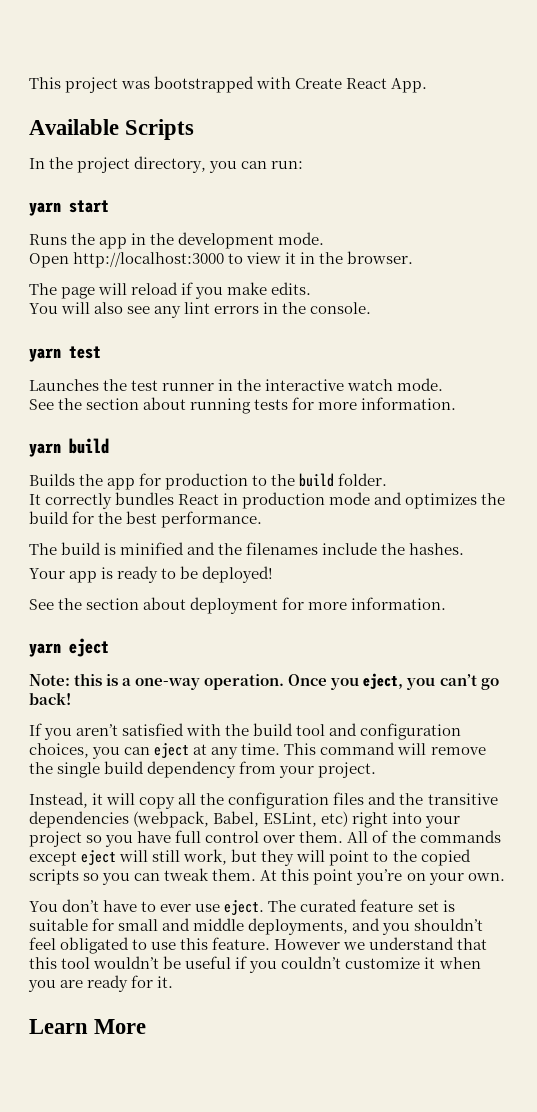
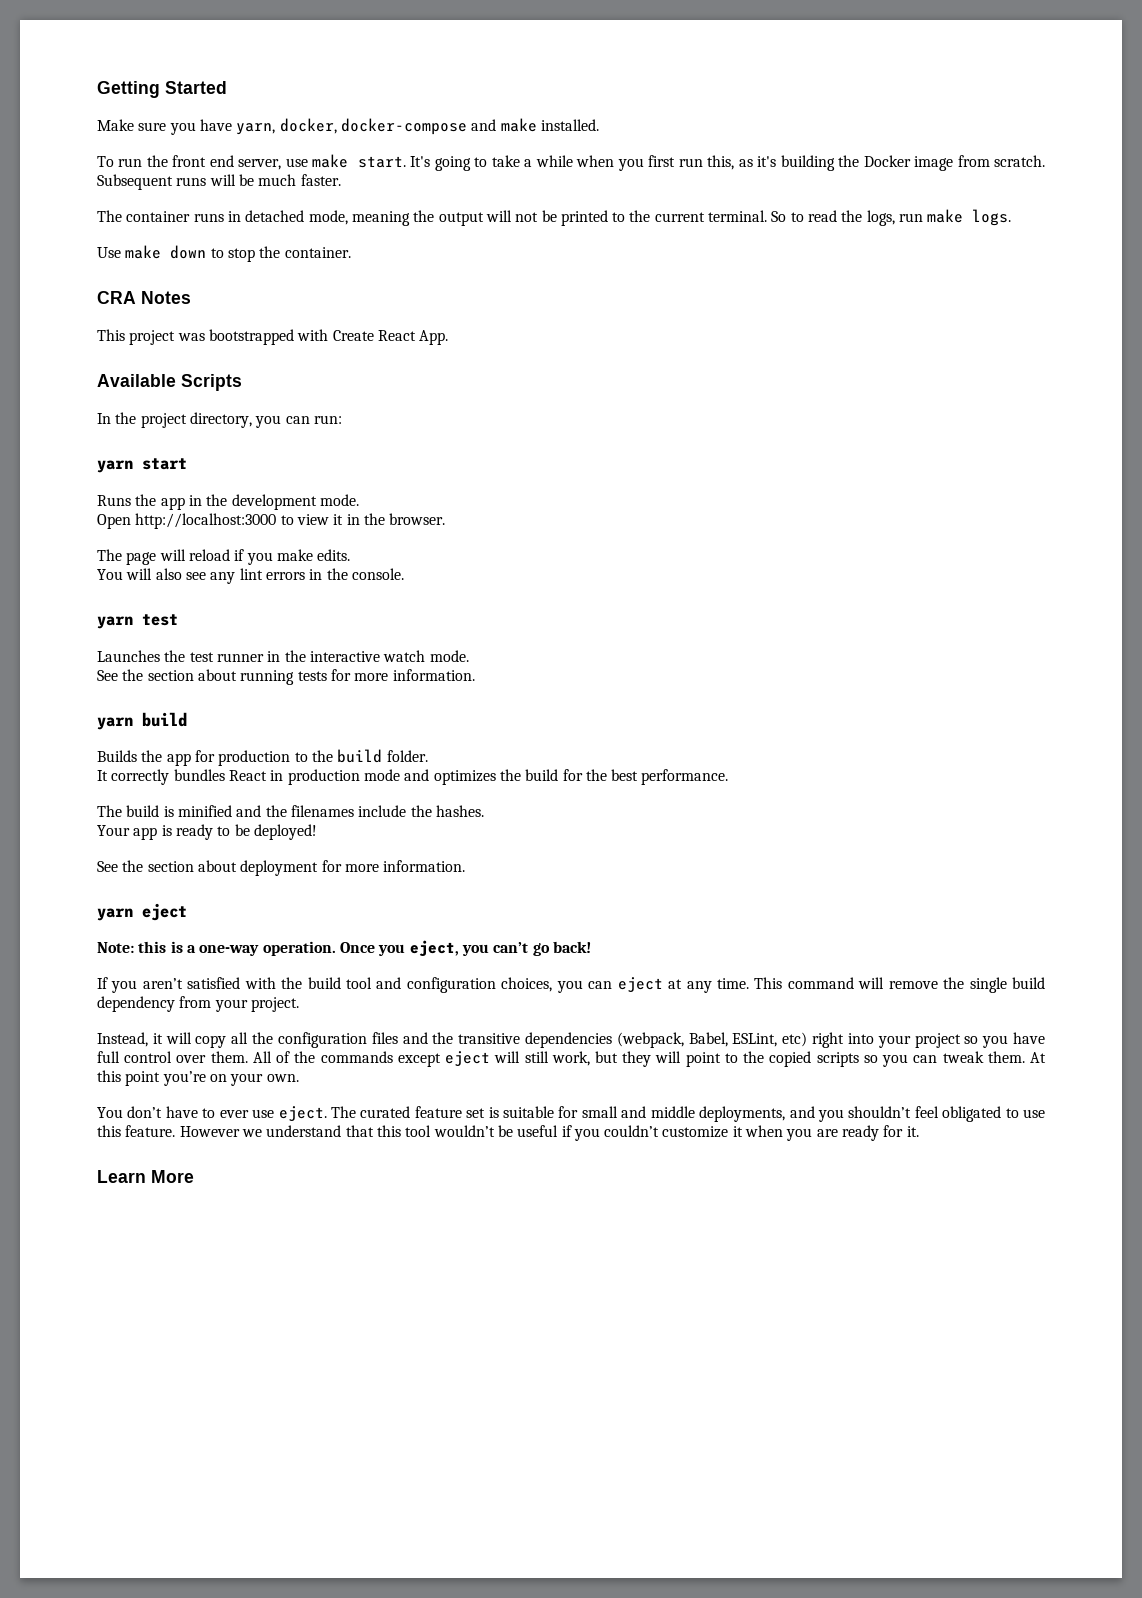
+ Getting Started
+ Make sure you have yarn, docker, docker-compose and make installed.
+ To run the front end server, use make start. It's going to take a while when you first run this, as it's building the Docker image from scratch. Subsequent runs will be much faster.
+ The container runs in detached mode, meaning the output will not be printed to the current terminal. So to read the logs, run make logs.
+ Use make down to stop the container.
+ CRA Notes

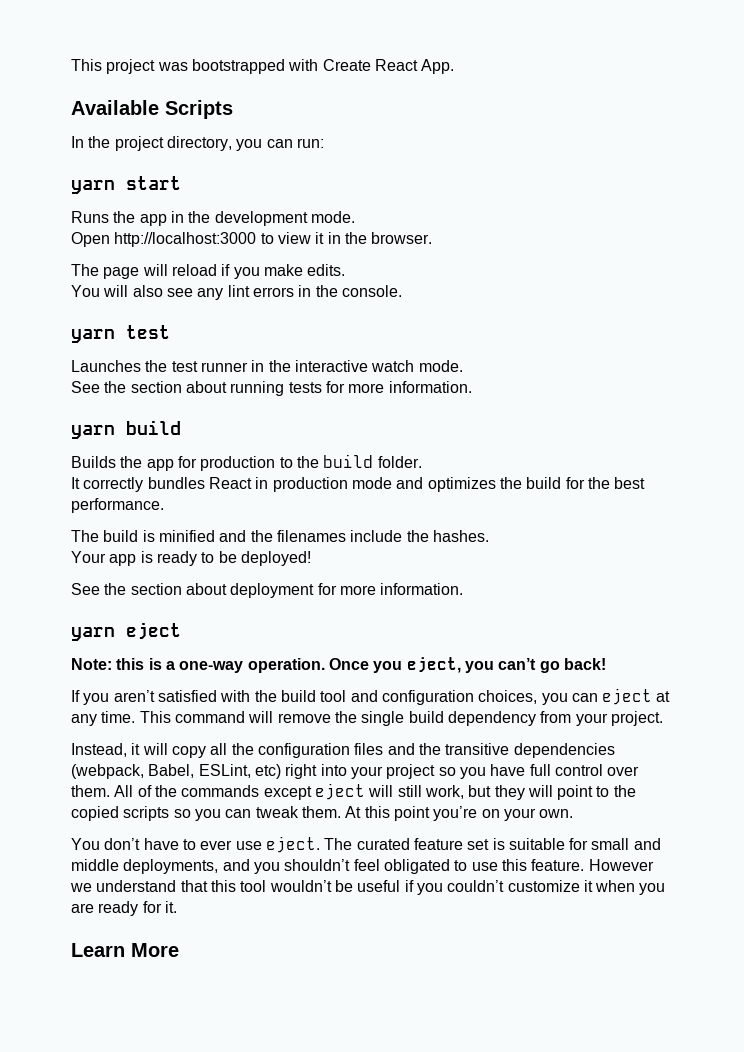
- Getting Started
- Make sure you have yarn, docker, docker-compose and make installed.
- To run the front end server, use make start. It's going to take a while when you first run this, as it's building the Docker image from scratch. Subsequent runs will be much faster.
- The container runs in detached mode, meaning the output will not be printed to the current terminal. So to read the logs, run make logs.
- Use make down to stop the container.
- CRA Notes

